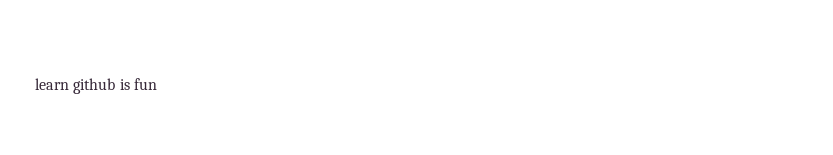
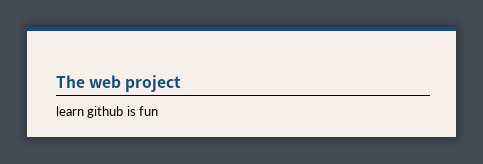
+ The web project

